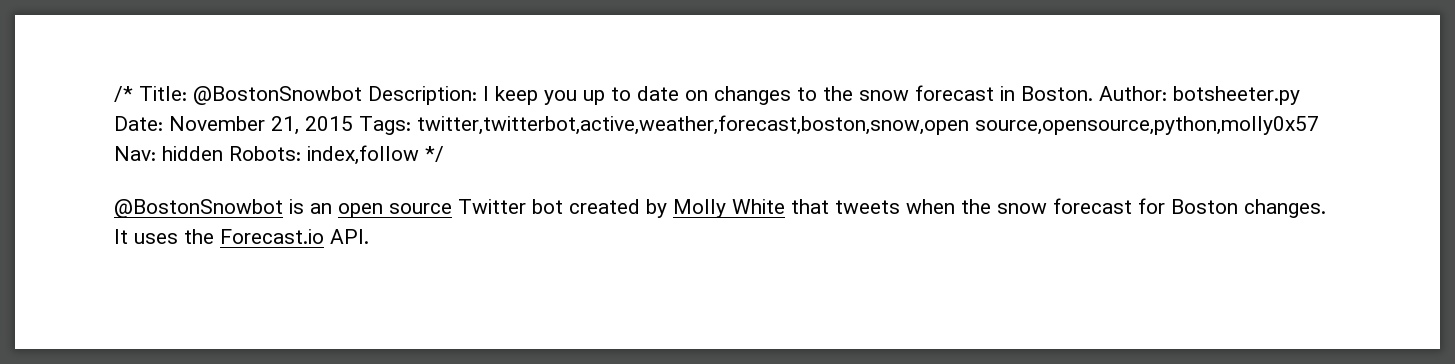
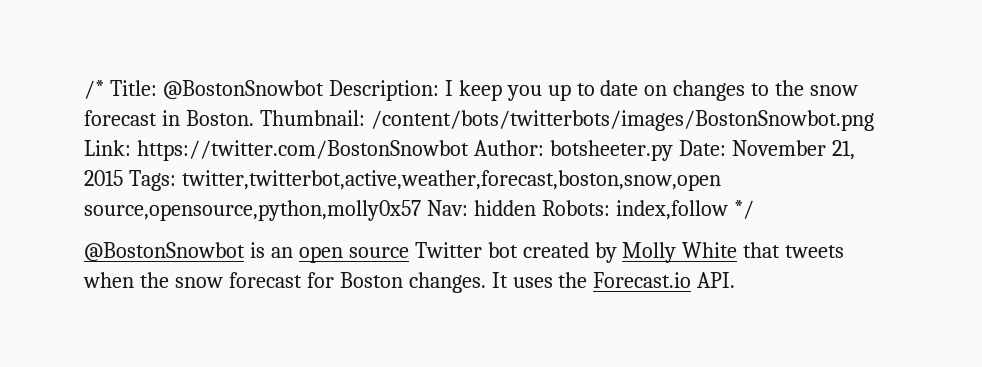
- Author: botsheeter.py Date: November 21, 2015 Tags: twitter,twitterbot,active,weather,forecast,boston,snow,open source,opensource,python,molly0x57 Nav: hidden Robots: index,follow */
+ Thumbnail: /content/bots/twitterbots/images/BostonSnowbot.png Link: https://twitter.com/BostonSnowbot Author: botsheeter.py Date: November 21, 2015 Tags: twitter,twitterbot,active,weather,forecast,boston,snow,open source,opensource,python,molly0x57 Nav: hidden Robots: index,follow */

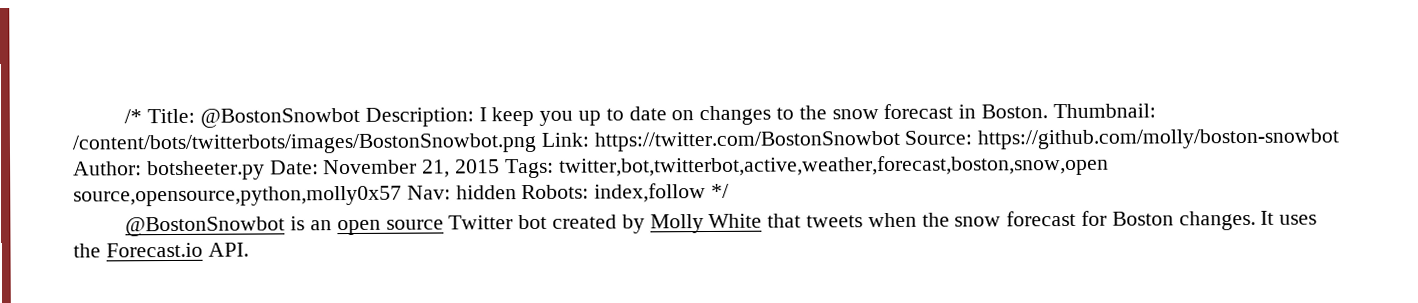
- Thumbnail: /content/bots/twitterbots/images/BostonSnowbot.png Link: https://twitter.com/BostonSnowbot Author: botsheeter.py Date: November 21, 2015 Tags: twitter,twitterbot,active,weather,forecast,boston,snow,open source,opensource,python,molly0x57 Nav: hidden Robots: index,follow */
+ Thumbnail: /content/bots/twitterbots/images/BostonSnowbot.png Link: https://twitter.com/BostonSnowbot Source: https://github.com/molly/boston-snowbot Author: botsheeter.py Date: November 21, 2015 Tags: twitter,bot,twitterbot,active,weather,forecast,boston,snow,open source,opensource,python,molly0x57 Nav: hidden Robots: index,follow */

